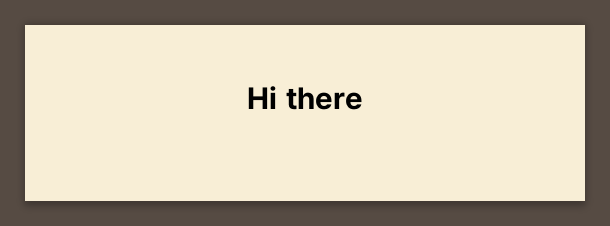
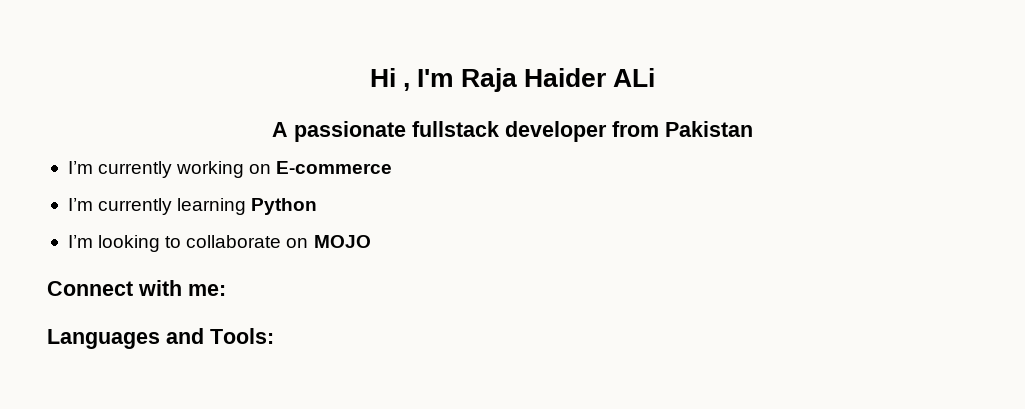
- Hi there
+ Hi , I'm Raja Haider ALi
+ A passionate fullstack developer from Pakistan
+ I’m currently working on E-commerce
+ I’m currently learning Python
+ I’m looking to collaborate on MOJO
+ Connect with me:
+ Languages and Tools:

